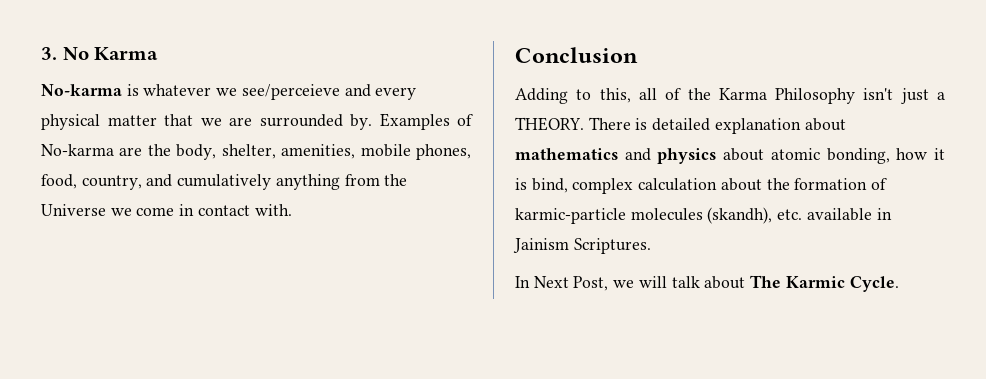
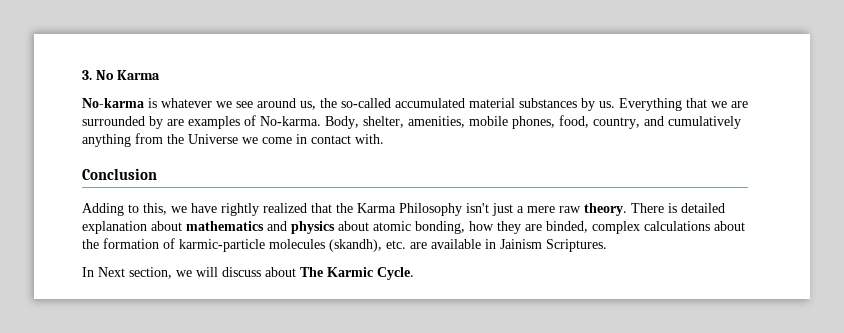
- No-karma is whatever we see/perceieve and every physical matter that we are surrounded by. Examples of No-karma are the body, shelter, amenities, mobile phones, food, country, and cumulatively anything from the Universe we come in contact with.
+ No-karma is whatever we see around us, the so-called accumulated material substances by us. Everything that we are surrounded by are examples of No-karma. Body, shelter, amenities, mobile phones, food, country, and cumulatively anything from the Universe we come in contact with.
- Adding to this, all of the Karma Philosophy isn't just a THEORY.
+ Adding to this, we have rightly realized that the Karma Philosophy isn't just a mere raw theory.
- There is detailed explanation about mathematics and physics about atomic bonding, how it is bind, complex calculation about the formation of karmic-particle molecules (skandh), etc. available in Jainism Scriptures.
+ There is detailed explanation about mathematics and physics about atomic bonding, how they are binded, complex calculations about the formation of karmic-particle molecules (skandh), etc. are available in Jainism Scriptures.
- In Next Post, we will talk about The Karmic Cycle.
+ In Next section, we will discuss about The Karmic Cycle.

